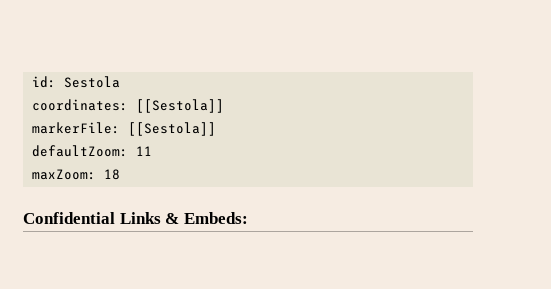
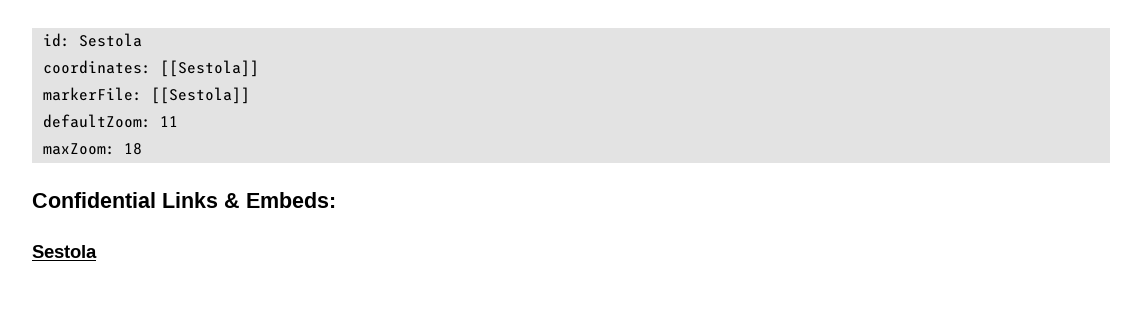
  Confidential Links & Embeds:
+ Sestola

